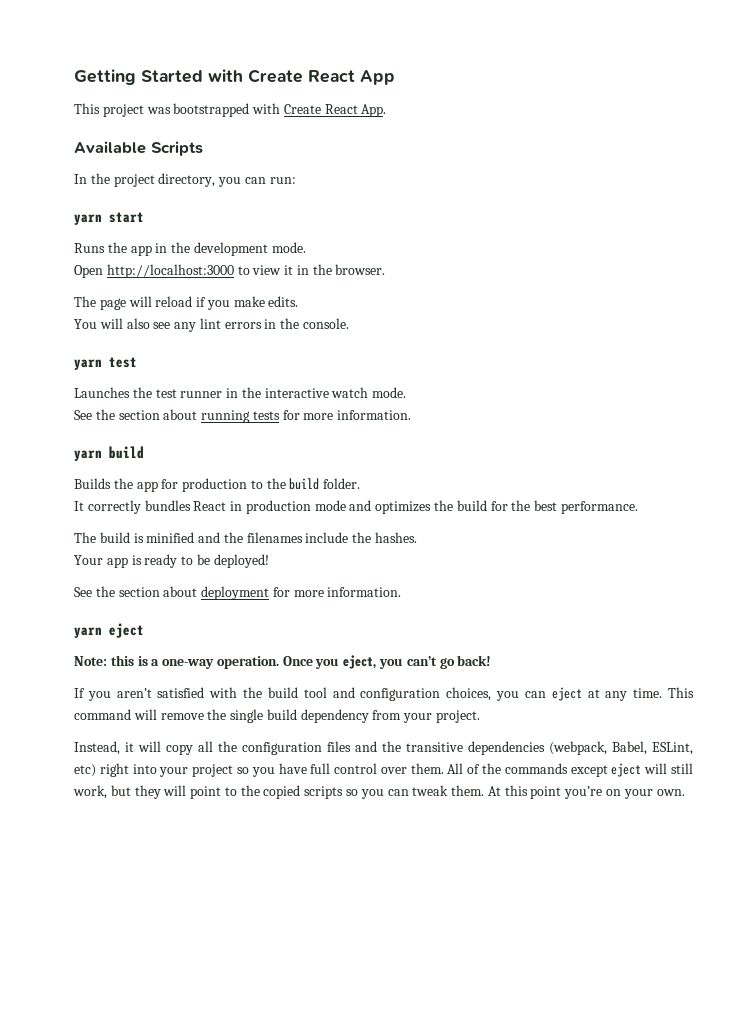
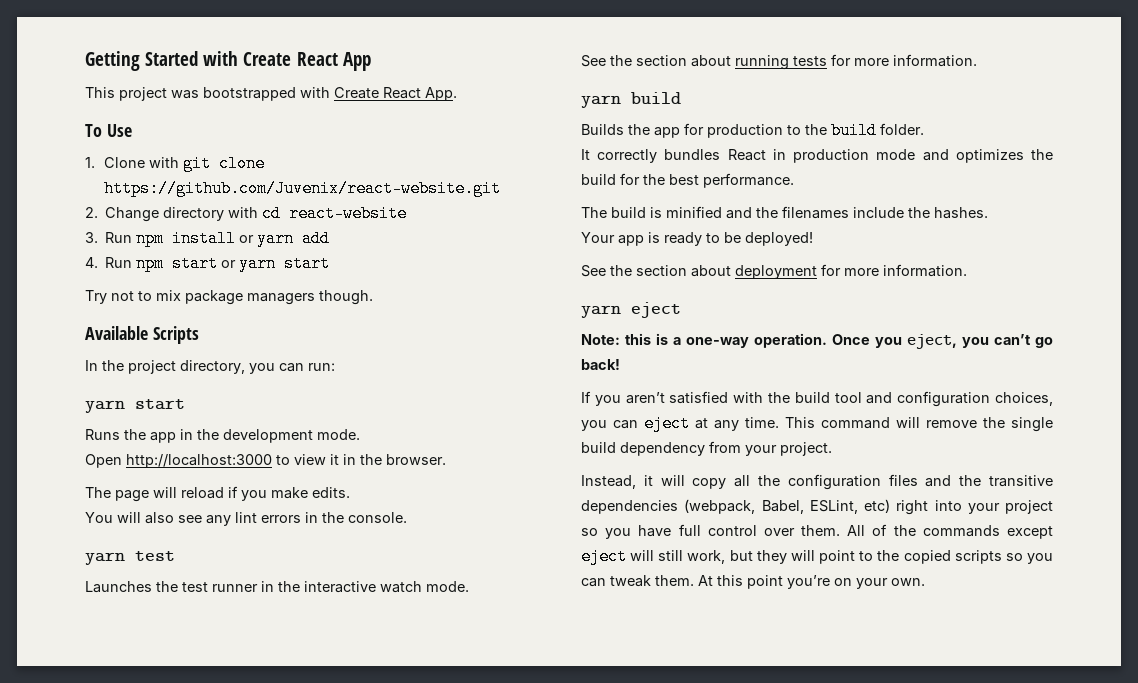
+ To Use
+ 1. Clone with git clone https://github.com/Juvenix/react-website.git
+ 2. Change directory with cd react-website
+ 3. Run npm install or yarn add
+ 4. Run npm start or yarn start
+ Try not to mix package managers though.

